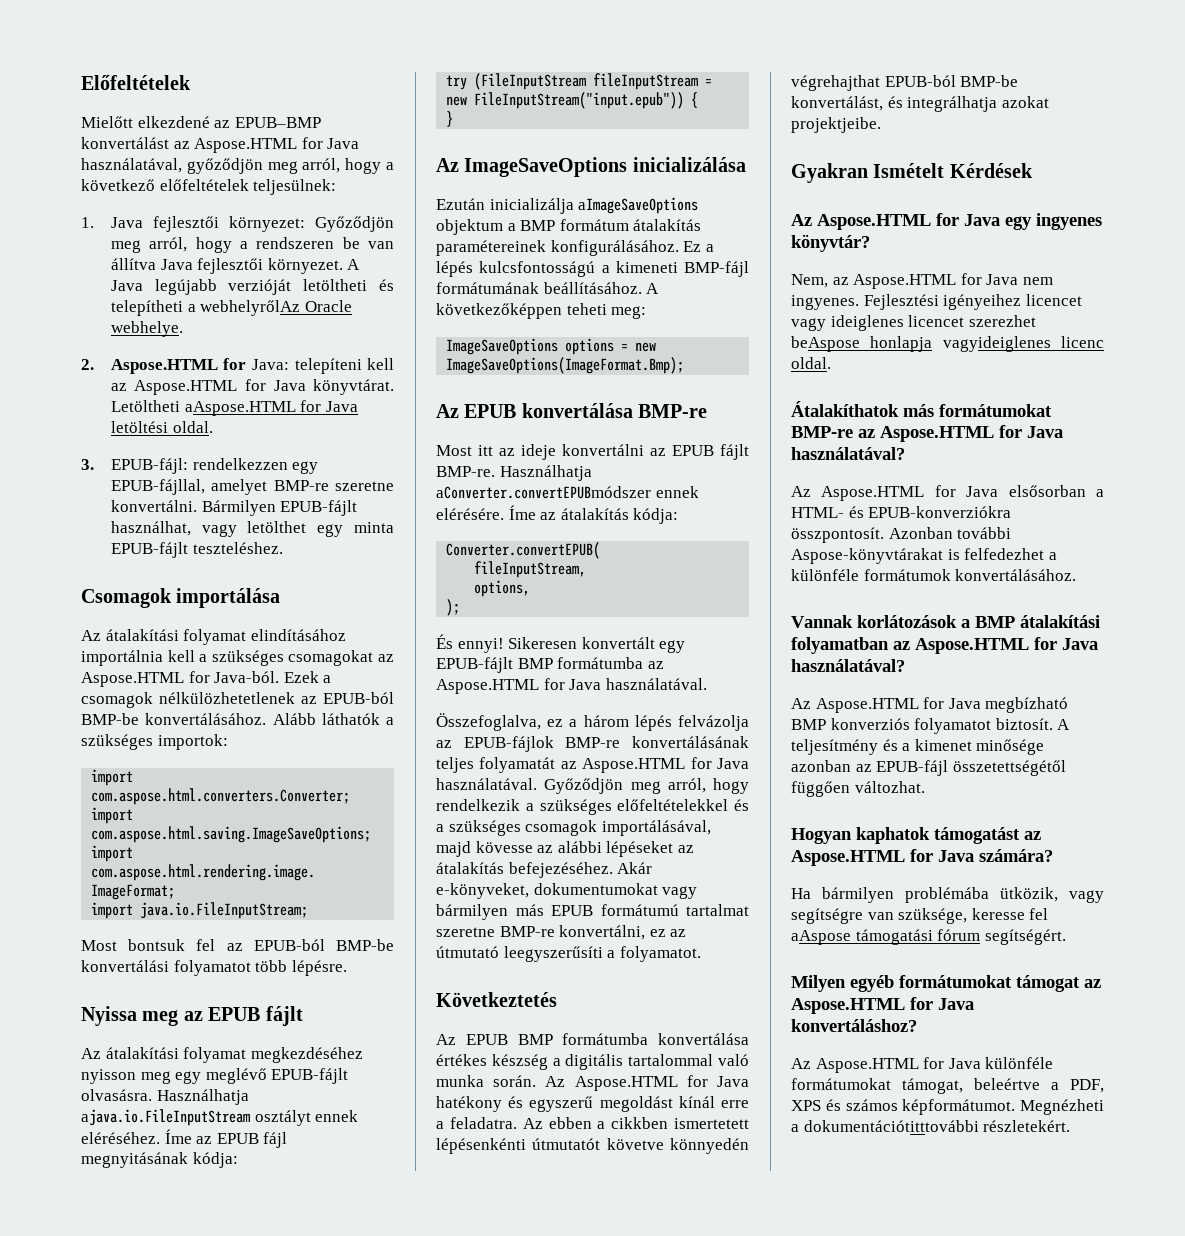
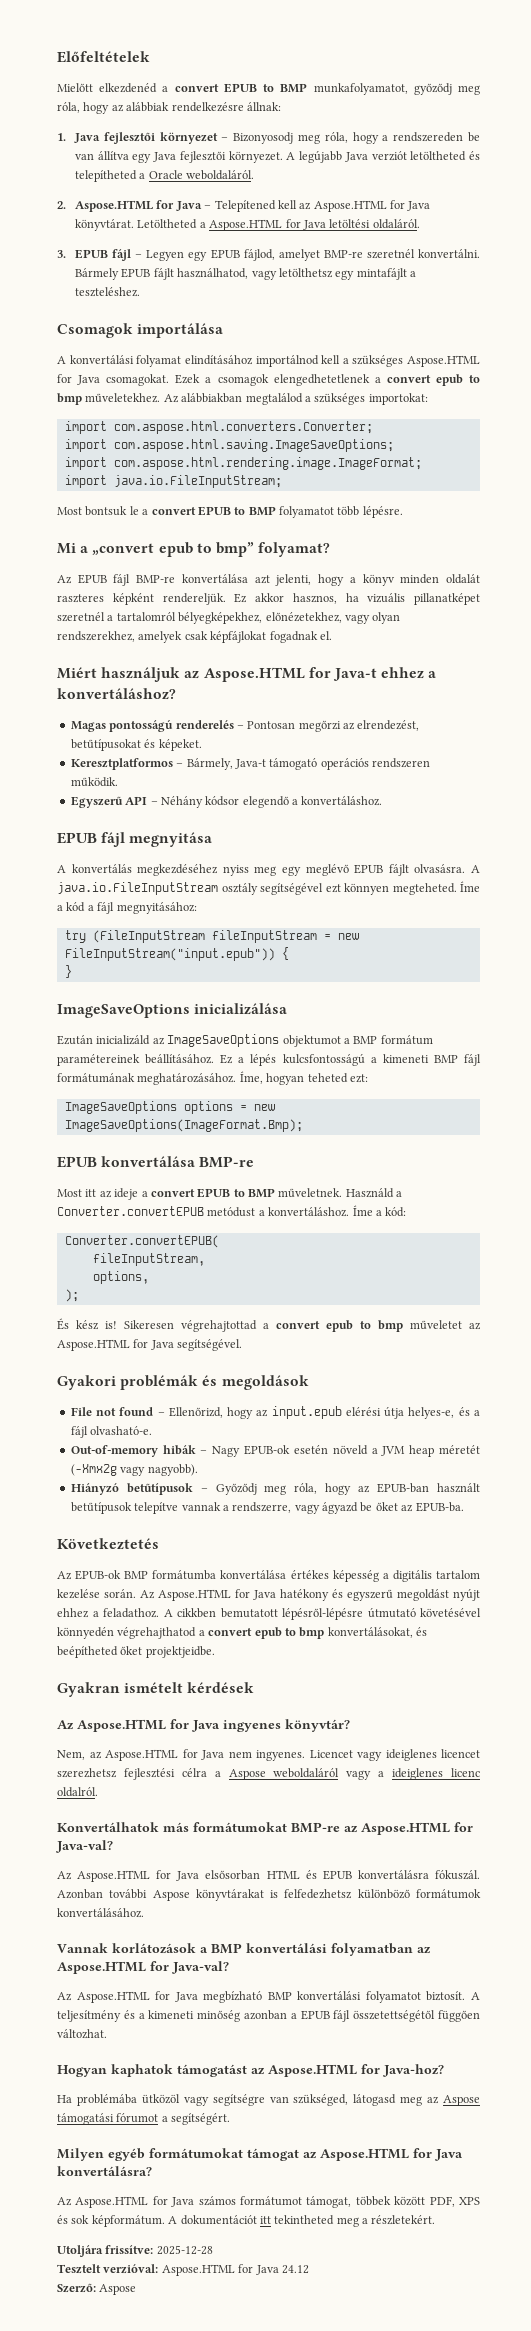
- Mielőtt elkezdené az EPUB–BMP konvertálást az Aspose.HTML for Java használatával, győződjön meg arról, hogy a következő előfeltételek teljesülnek:
- 1. Java fejlesztői környezet: Győződjön meg arról, hogy a rendszeren be van állítva Java fejlesztői környezet.
+ Mielőtt elkezdenéd a convert EPUB to BMP munkafolyamatot, győződj meg róla, hogy az alábbiak rendelkezésre állnak:
+ 1. Java fejlesztői környezet – Bizonyosodj meg róla, hogy a rendszereden be van állítva egy Java fejlesztői környezet.
- A Java legújabb verzióját letöltheti és telepítheti a webhelyrőlAz Oracle webhelye.
+ A legújabb Java verziót letöltheted és telepítheted a Oracle weboldaláról.
- 2. Aspose.HTML for Java: telepíteni kell az Aspose.HTML for Java könyvtárat.
+ 2. Aspose.HTML for Java – Telepítened kell az Aspose.HTML for Java könyvtárat.
- Letöltheti aAspose.HTML for Java letöltési oldal.
+ Letöltheted a Aspose.HTML for Java letöltési oldaláról.
- 3. EPUB-fájl: rendelkezzen egy EPUB-fájllal, amelyet BMP-re szeretne konvertálni. Bármilyen EPUB-fájlt használhat, vagy letölthet egy minta EPUB-fájlt teszteléshez.
+ 3. EPUB fájl – Legyen egy EPUB fájlod, amelyet BMP‑re szeretnél konvertálni. Bármely EPUB fájlt használhatod, vagy letölthetsz egy mintafájlt a teszteléshez.
- Az átalakítási folyamat elindításához importálnia kell a szükséges csomagokat az Aspose.HTML for Java-ból. Ezek a csomagok nélkülözhetetlenek az EPUB-ból BMP-be konvertálásához. Alább láthatók a szükséges importok:
+ A konvertálási folyamat elindításához importálnod kell a szükséges Aspose.HTML for Java csomagokat. Ezek a csomagok elengedhetetlenek a convert epub to bmp műveletekhez. Az alábbiakban megtalálod a szükséges importokat:
- Most bontsuk fel az EPUB-ból BMP-be konvertálási folyamatot több lépésre.
- Nyissa meg az EPUB fájlt
- Az átalakítási folyamat megkezdéséhez nyisson meg egy meglévő EPUB-fájlt olvasásra. Használhatja ajava.io.FileInputStream osztályt ennek eléréséhez. Íme az EPUB fájl megnyitásának kódja:
+ Most bontsuk le a convert EPUB to BMP folyamatot több lépésre.
+ Mi a „convert epub to bmp” folyamat?
+ Az EPUB fájl BMP‑re konvertálása azt jelenti, hogy a könyv minden oldalát raszteres képként rendereljük. Ez akkor hasznos, ha vizuális pillanatképet szeretnél a tartalomról bélyegképekhez, előnézetekhez, vagy olyan rendszerekhez, amelyek csak képfájlokat fogadnak el.
+ Miért használjuk az Aspose.HTML for Java‑t ehhez a konvertáláshoz?
+ Magas pontosságú renderelés – Pontosan megőrzi az elrendezést, betűtípusokat és képeket.
+ Keresztplatformos – Bármely, Java‑t támogató operációs rendszeren működik.
+ Egyszerű API – Néhány kódsor elegendő a konvertáláshoz.
+ EPUB fájl megnyitása
+ A konvertálás megkezdéséhez nyiss meg egy meglévő EPUB fájlt olvasásra. A java.io.FileInputStream osztály segítségével ezt könnyen megteheted. Íme a kód a fájl megnyitásához:
- Az ImageSaveOptions inicializálása
+ ImageSaveOptions inicializálása
- Ezután inicializálja aImageSaveOptions objektum a BMP formátum átalakítás paramétereinek konfigurálásához.
+ Ezután inicializáld az ImageSaveOptions objektumot a BMP formátum paramétereinek beállításához.
- Ez a lépés kulcsfontosságú a kimeneti BMP-fájl formátumának beállításához. A következőképpen teheti meg:
+ Ez a lépés kulcsfontosságú a kimeneti BMP fájl formátumának meghatározásához. Íme, hogyan teheted ezt:
- Az EPUB konvertálása BMP‑re
+ EPUB konvertálása BMP‑re
- Most itt az ideje konvertálni az EPUB fájlt BMP-re. Használhatja aConverter.convertEPUBmódszer ennek elérésére. Íme az átalakítás kódja:
+ Most itt az ideje a convert EPUB to BMP műveletnek. Használd a Converter.convertEPUB metódust a konvertáláshoz. Íme a kód:
- És ennyi! Sikeresen konvertált egy EPUB-fájlt BMP formátumba az Aspose.HTML for Java használatával.
- Összefoglalva, ez a három lépés felvázolja az EPUB-fájlok BMP-re konvertálásának teljes folyamatát az Aspose.HTML for Java használatával. Győződjön meg arról, hogy rendelkezik a szükséges előfeltételekkel és a szükséges csomagok importálásával, majd kövesse az alábbi lépéseket az átalakítás befejezéséhez. Akár e-könyveket, dokumentumokat vagy bármilyen más EPUB formátumú tartalmat szeretne BMP-re konvertálni, ez az útmutató leegyszerűsíti a folyamatot.
+ És kész is! Sikeresen végrehajtottad a convert epub to bmp műveletet az Aspose.HTML for Java segítségével.
+ Gyakori problémák és megoldások
+ File not found – Ellenőrizd, hogy az input.epub elérési útja helyes-e, és a fájl olvasható‑e.
+ Out‑of‑memory hibák – Nagy EPUB‑ok esetén növeld a JVM heap méretét (-Xmx2g vagy nagyobb).
+ Hiányzó betűtípusok – Győződj meg róla, hogy az EPUB‑ban használt betűtípusok telepítve vannak a rendszerre, vagy ágyazd be őket az EPUB‑ba.
- Az EPUB BMP formátumba konvertálása értékes készség a digitális tartalommal való munka során.
+ Az EPUB‑ok BMP formátumba konvertálása értékes képesség a digitális tartalom kezelése során.
- Az Aspose.HTML for Java hatékony és egyszerű megoldást kínál erre a feladatra. Az ebben a cikkben ismertetett lépésenkénti útmutatót követve könnyedén végrehajthat EPUB-ból BMP-be konvertálást, és integrálhatja azokat projektjeibe.
+ Az Aspose.HTML for Java hatékony és egyszerű megoldást nyújt ehhez a feladathoz. A cikkben bemutatott lépésről‑lépésre útmutató követésével könnyedén végrehajthatod a convert epub to bmp konvertálásokat, és beépítheted őket projektjeidbe.
- Gyakran Ismételt Kérdések
- Az Aspose.HTML for Java egy ingyenes könyvtár?
+ Gyakran ismételt kérdések
+ Az Aspose.HTML for Java ingyenes könyvtár?
- Fejlesztési igényeihez licencet vagy ideiglenes licencet szerezhet beAspose honlapja vagyideiglenes licenc oldal.
- Átalakíthatok más formátumokat BMP‑re az Aspose.HTML for Java használatával?
+ Licencet vagy ideiglenes licencet szerezhetsz fejlesztési célra a Aspose weboldaláról vagy a ideiglenes licenc oldalról.
+ Konvertálhatok más formátumokat BMP‑re az Aspose.HTML for Java‑val?
- Az Aspose.HTML for Java elsősorban a HTML- és EPUB-konverziókra összpontosít. Azonban további Aspose-könyvtárakat is felfedezhet a különféle formátumok konvertálásához.
+ Az Aspose.HTML for Java elsősorban HTML és EPUB konvertálásra fókuszál. Azonban további Aspose könyvtárakat is felfedezhetsz különböző formátumok konvertálásához.
- Vannak korlátozások a BMP átalakítási folyamatban az Aspose.HTML for Java használatával?
+ Vannak korlátozások a BMP konvertálási folyamatban az Aspose.HTML for Java‑val?
- Az Aspose.HTML for Java megbízható BMP konverziós folyamatot biztosít.
+ Az Aspose.HTML for Java megbízható BMP konvertálási folyamatot biztosít.
- A teljesítmény és a kimenet minősége azonban az EPUB-fájl összetettségétől függően változhat.
+ A teljesítmény és a kimeneti minőség azonban a EPUB fájl összetettségétől függően változhat.
- Hogyan kaphatok támogatást az Aspose.HTML for Java számára?
+ Hogyan kaphatok támogatást az Aspose.HTML for Java‑hoz?
- Ha bármilyen problémába ütközik, vagy segítségre van szüksége, keresse fel aAspose támogatási fórum segítségért.
+ Ha problémába ütközöl vagy segítségre van szükséged, látogasd meg az Aspose támogatási fórumot a segítségért.
- Milyen egyéb formátumokat támogat az Aspose.HTML for Java konvertáláshoz?
- Az Aspose.HTML for Java különféle formátumokat támogat, beleértve a PDF, XPS és számos képformátumot. Megnézheti a dokumentációtitttovábbi részletekért.
+ Milyen egyéb formátumokat támogat az Aspose.HTML for Java konvertálásra?
+ Az Aspose.HTML for Java számos formátumot támogat, többek között PDF, XPS és sok képformátum. A dokumentációt itt tekintheted meg a részletekért.
+ Utoljára frissítve: 2025-12-28
+ Tesztelt verzióval: Aspose.HTML for Java 24.12
+ Szerző: Aspose

